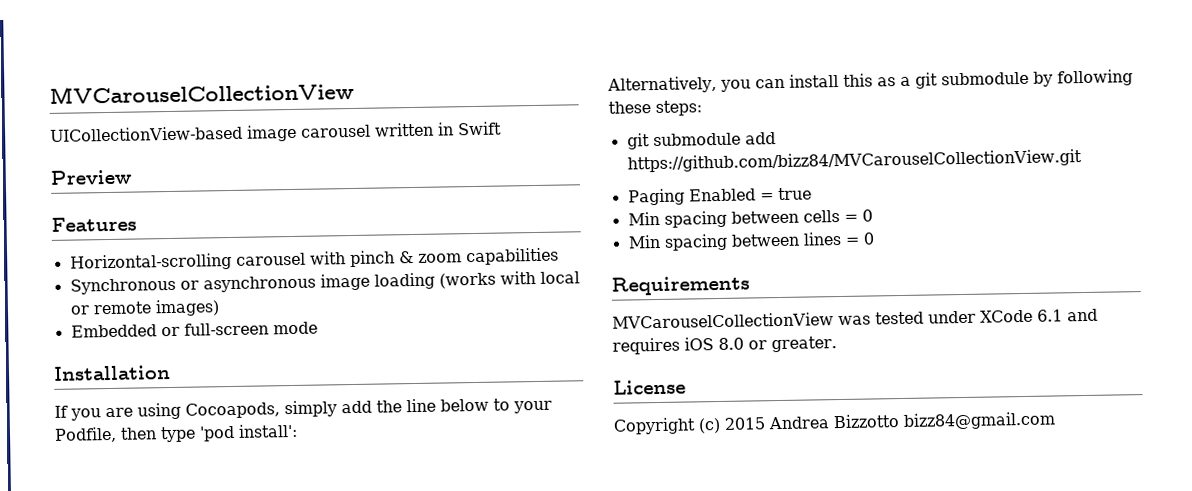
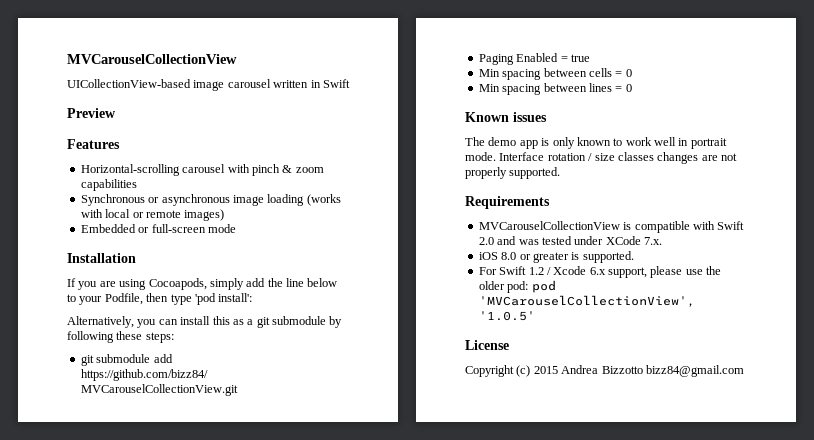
+ Known issues
+ The demo app is only known to work well in portrait mode. Interface rotation / size classes changes are not properly supported.
  Requirements
- MVCarouselCollectionView was tested under XCode 6.1 and requires iOS 8.0 or greater.
+ MVCarouselCollectionView is compatible with Swift 2.0 and was tested under XCode 7.x.
+ iOS 8.0 or greater is supported.
+ For Swift 1.2 / Xcode 6.x support, please use the older pod: pod 'MVCarouselCollectionView', '1.0.5'

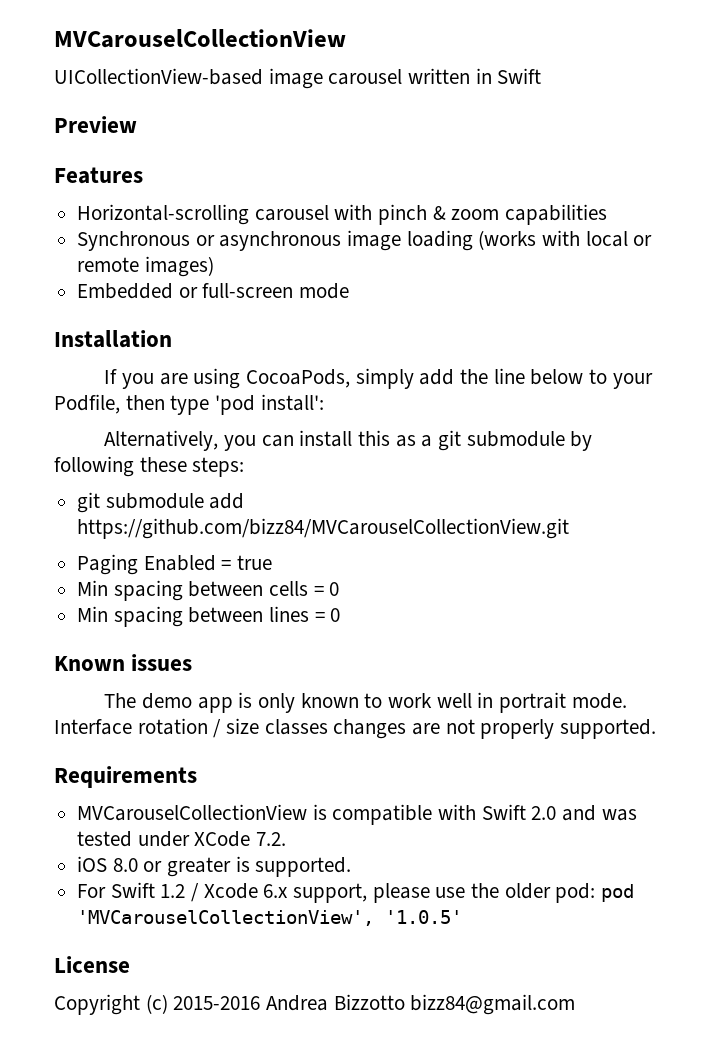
- If you are using Cocoapods, simply add the line below to your Podfile, then type 'pod install':
+ If you are using CocoaPods, simply add the line below to your Podfile, then type 'pod install':
- MVCarouselCollectionView is compatible with Swift 2.0 and was tested under XCode 7.x.
+ MVCarouselCollectionView is compatible with Swift 2.0 and was tested under XCode 7.2.
- Copyright (c) 2015 Andrea Bizzotto bizz84@gmail.com
+ Copyright (c) 2015-2016 Andrea Bizzotto bizz84@gmail.com

